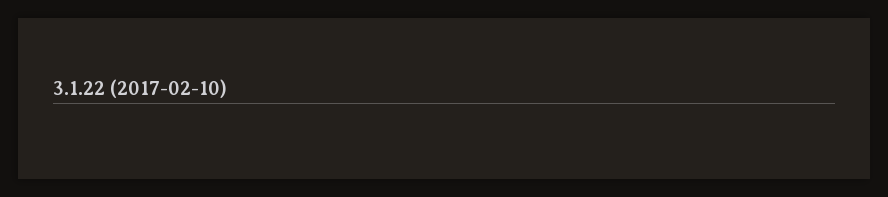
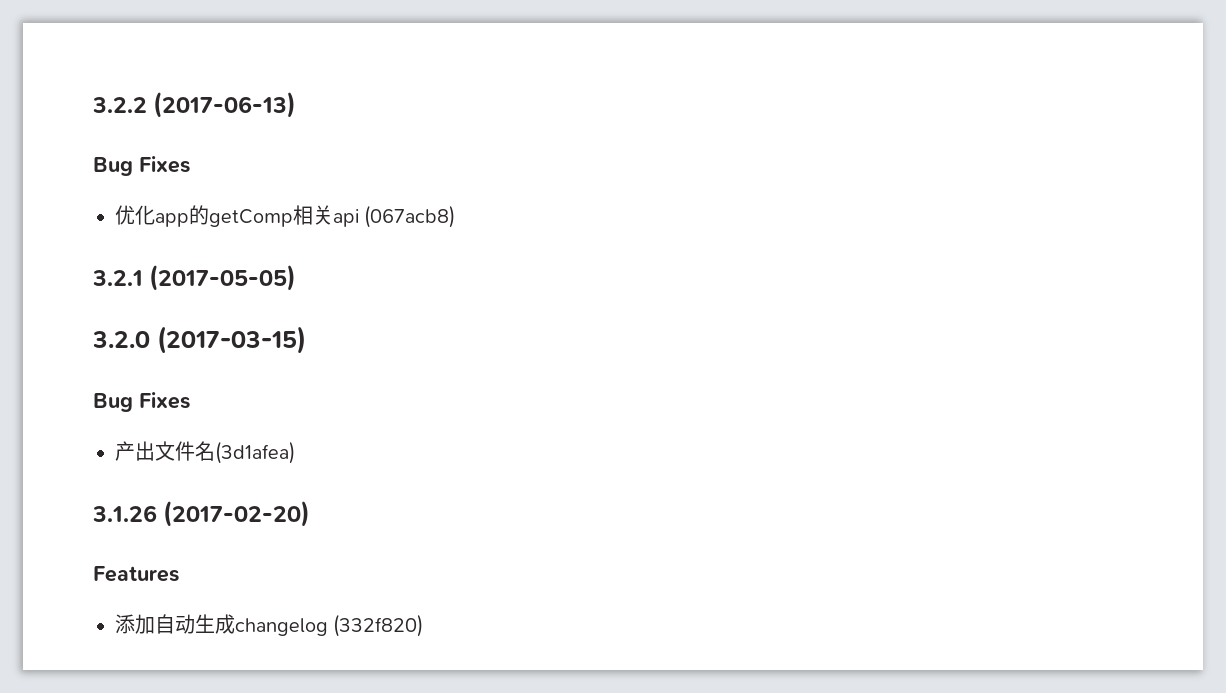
- 3.1.22 (2017-02-10)
+ 3.2.2 (2017-06-13)
+ Bug Fixes
+ 优化app的getComp相关api (067acb8)
+ 3.2.1 (2017-05-05)
+ 3.2.0 (2017-03-15)
+ Bug Fixes
+ 产出文件名(3d1afea)
+ 3.1.26 (2017-02-20)
+ Features
+ 添加自动生成changelog (332f820)

